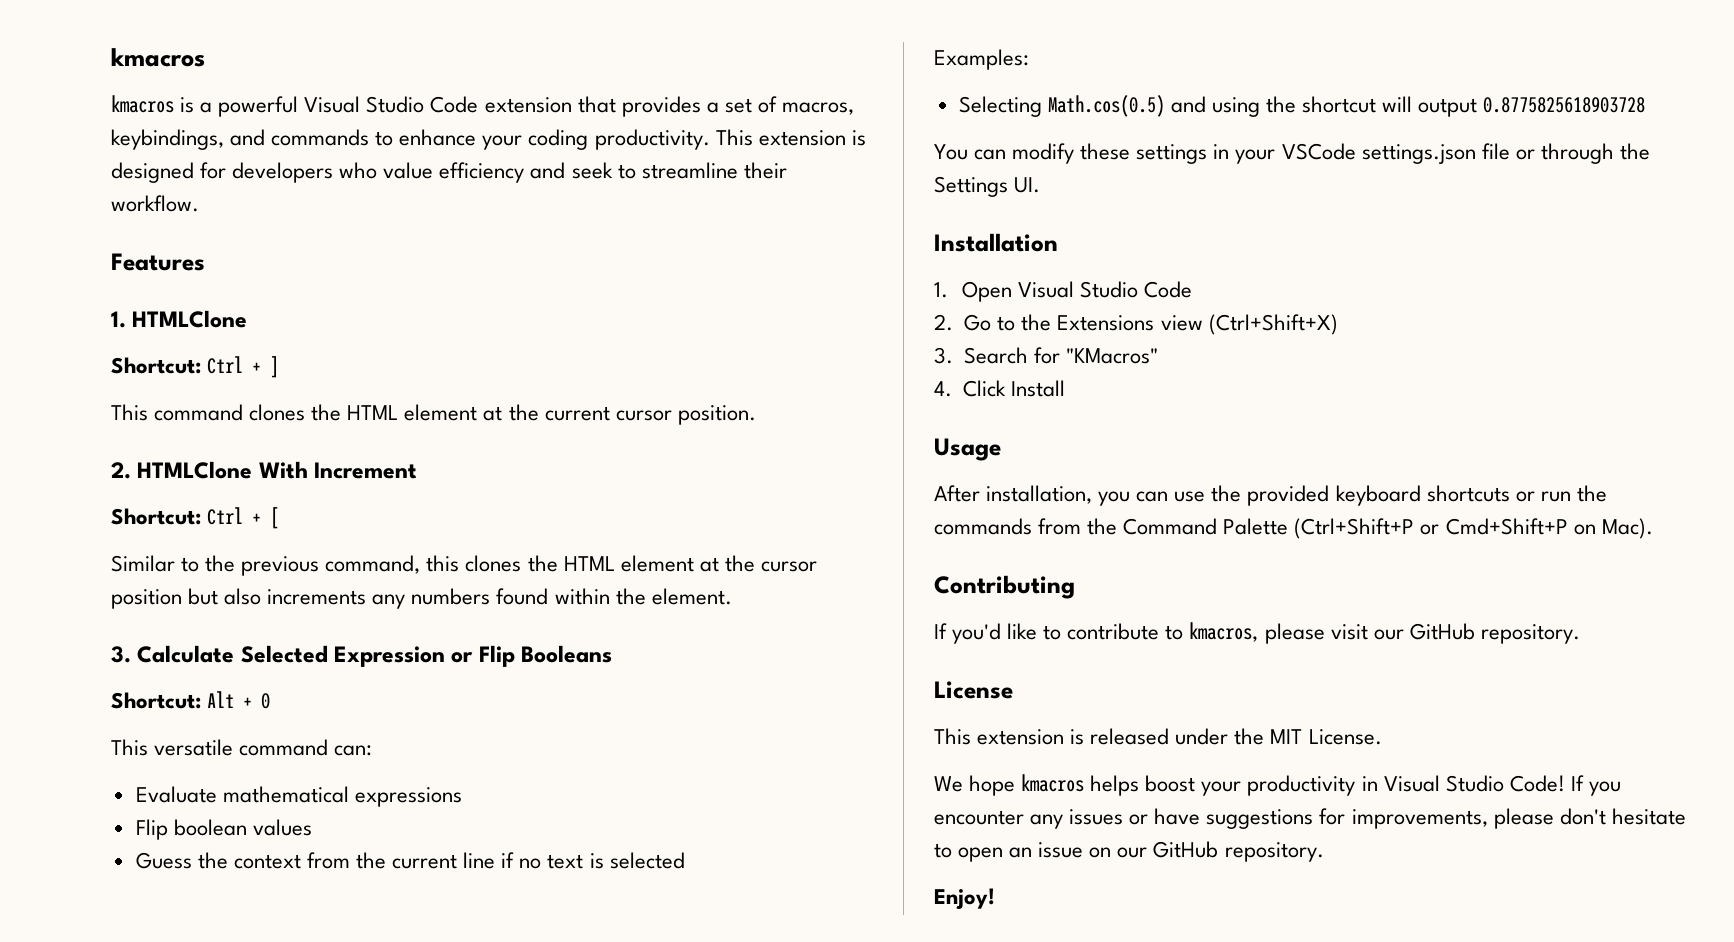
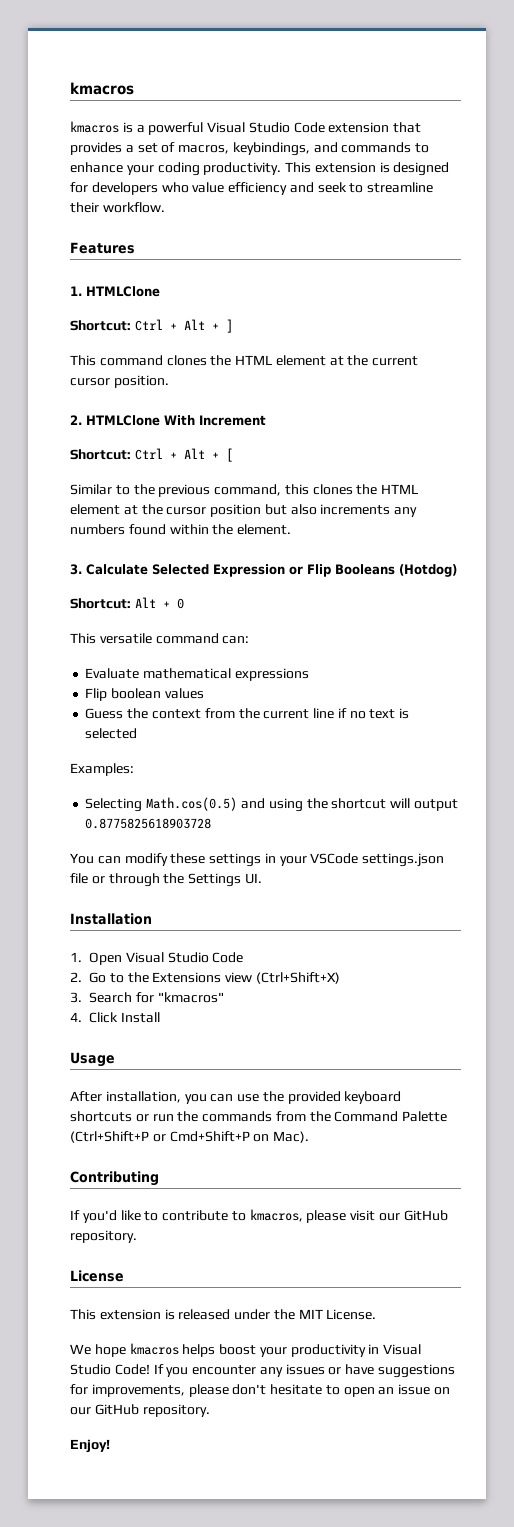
- Shortcut: Ctrl + ]
+ Shortcut: Ctrl + Alt + ]
- Shortcut: Ctrl + [
+ Shortcut: Ctrl + Alt + [
- 3. Calculate Selected Expression or Flip Booleans
+ 3. Calculate Selected Expression or Flip Booleans (Hotdog)
- 3. Search for "KMacros"
+ 3. Search for "kmacros"

